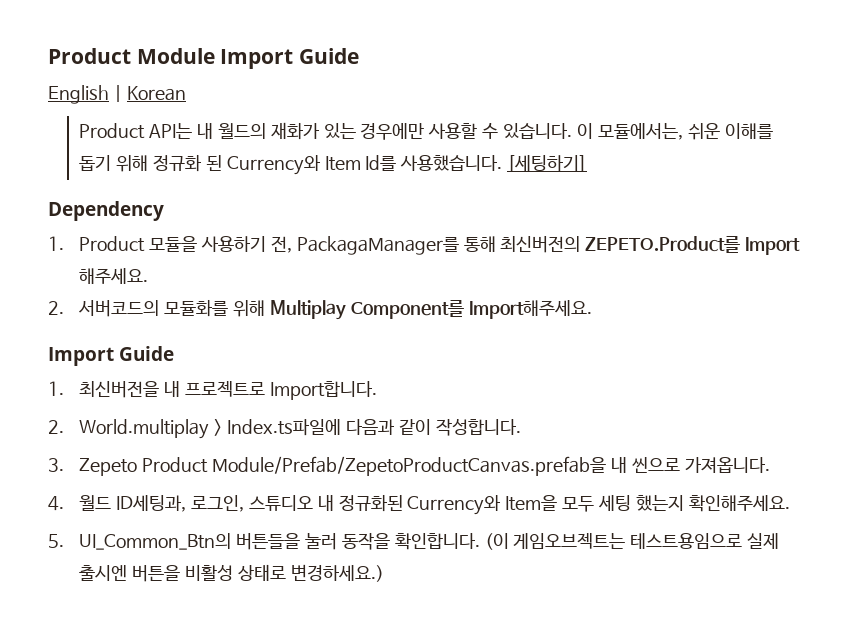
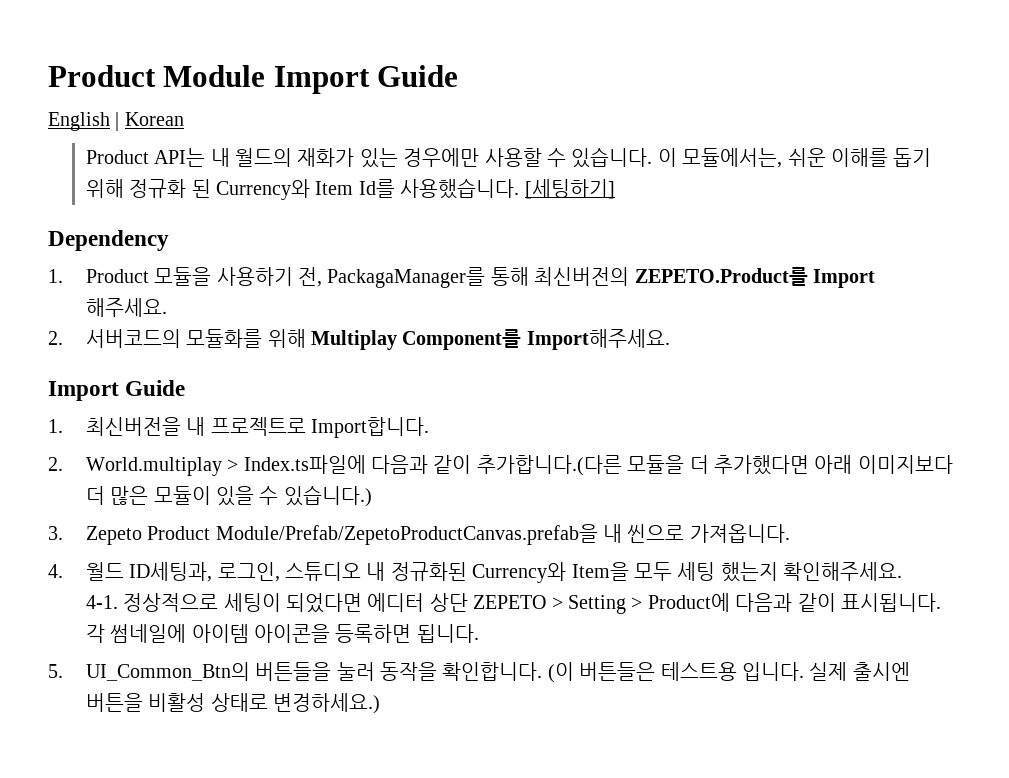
- 2. World.multiplay > Index.ts파일에 다음과 같이 작성합니다.
+ 2. World.multiplay > Index.ts파일에 다음과 같이 추가합니다.(다른 모듈을 더 추가했다면 아래 이미지보다 더 많은 모듈이 있을 수 있습니다.)
+ 4-1. 정상적으로 세팅이 되었다면 에디터 상단 ZEPETO > Setting > Product에 다음과 같이 표시됩니다. 각 썸네일에 아이템 아이콘을 등록하면 됩니다.
- (이 게임오브젝트는 테스트용임으로 실제 출시엔 버튼을 비활성 상태로 변경하세요.)
+ (이 버튼들은 테스트용 입니다. 실제 출시엔 버튼을 비활성 상태로 변경하세요.)

